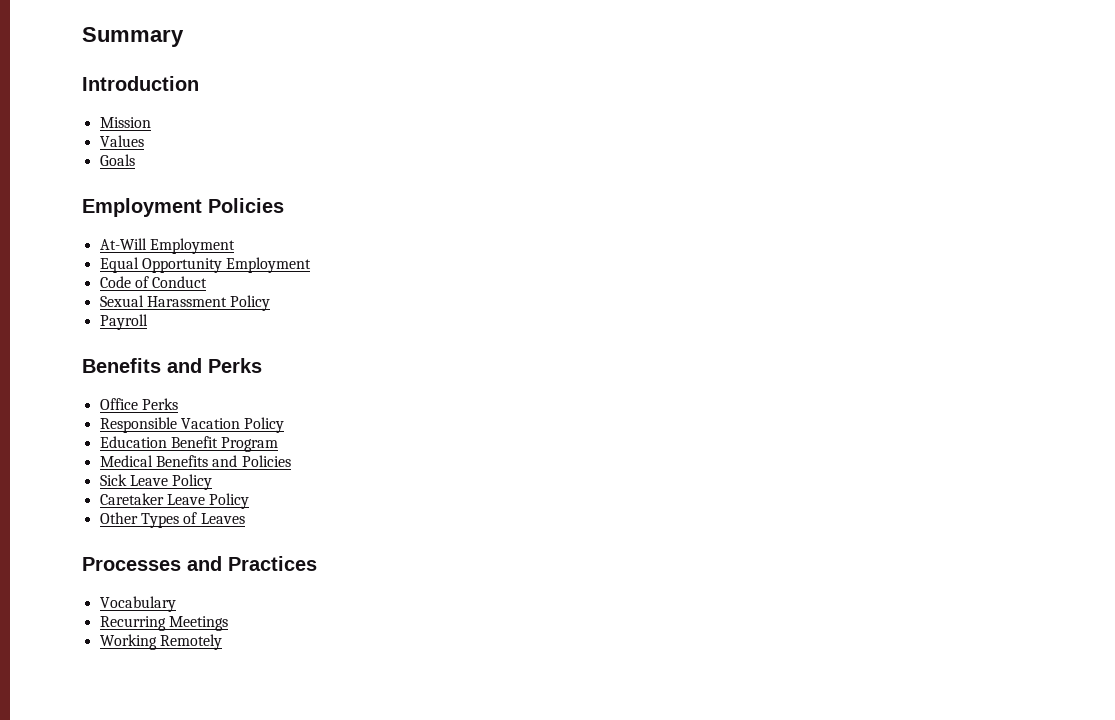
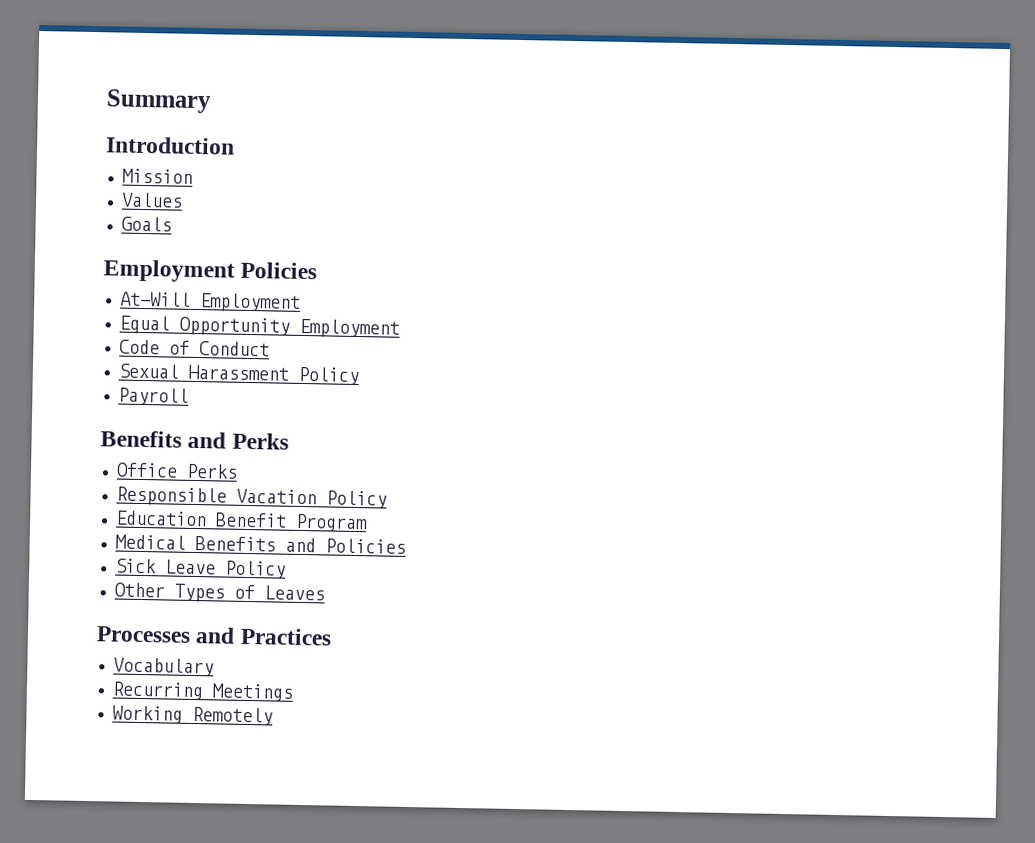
- Caretaker Leave Policy

